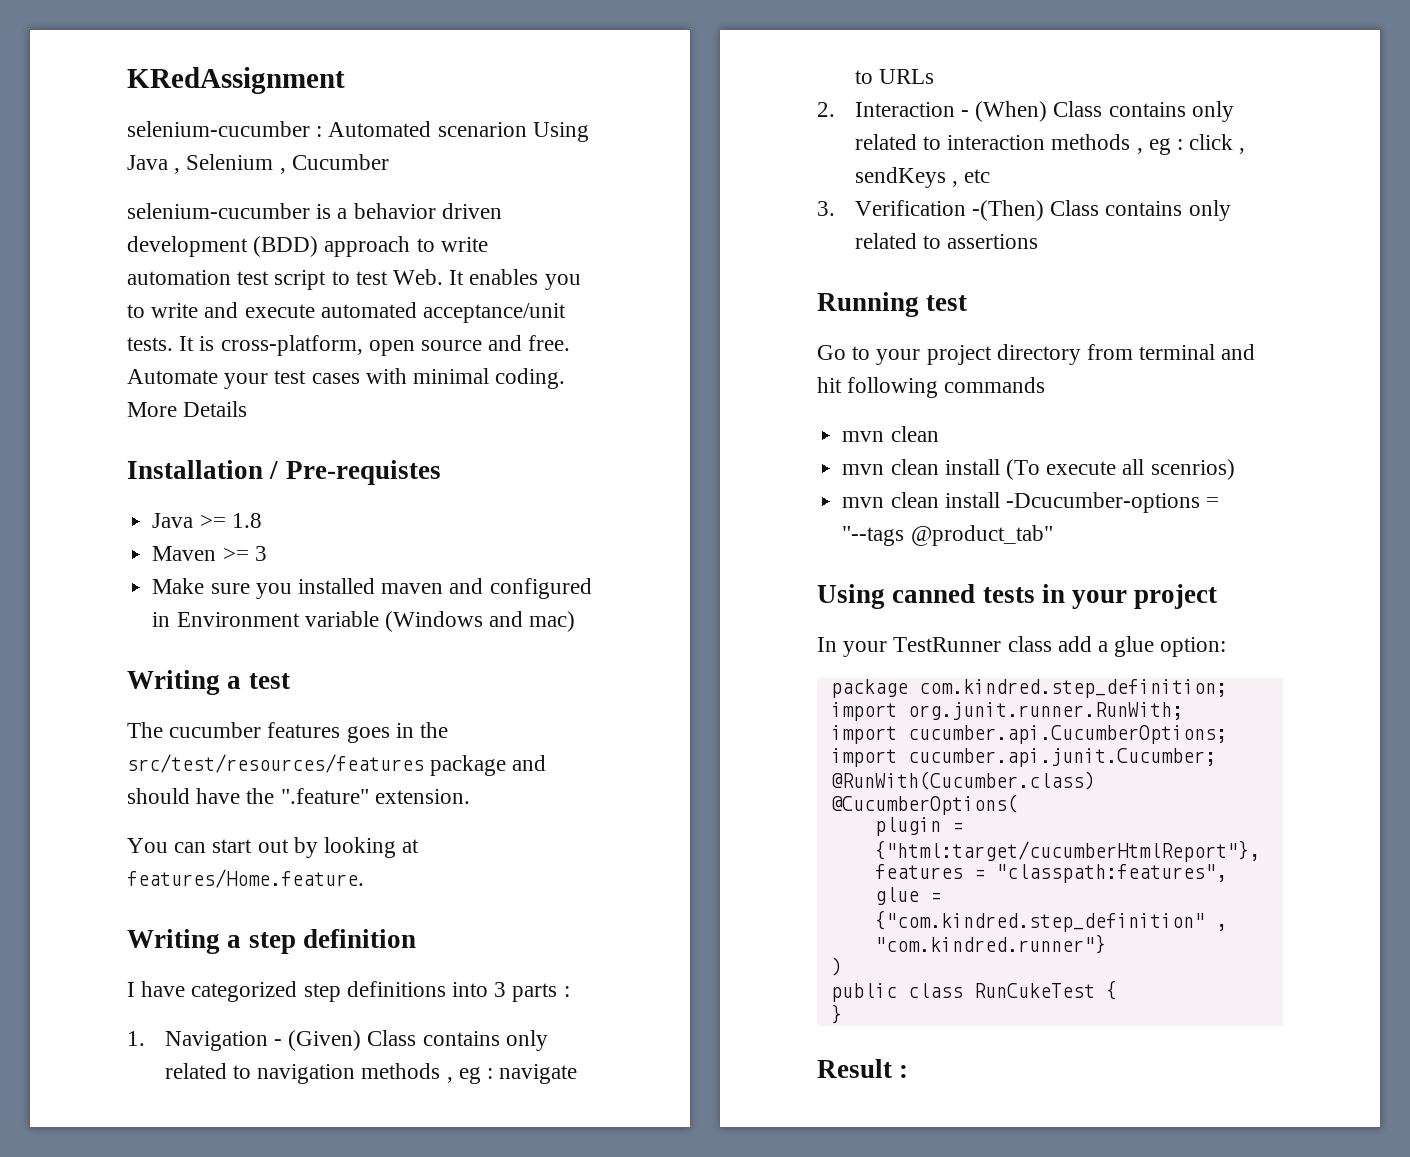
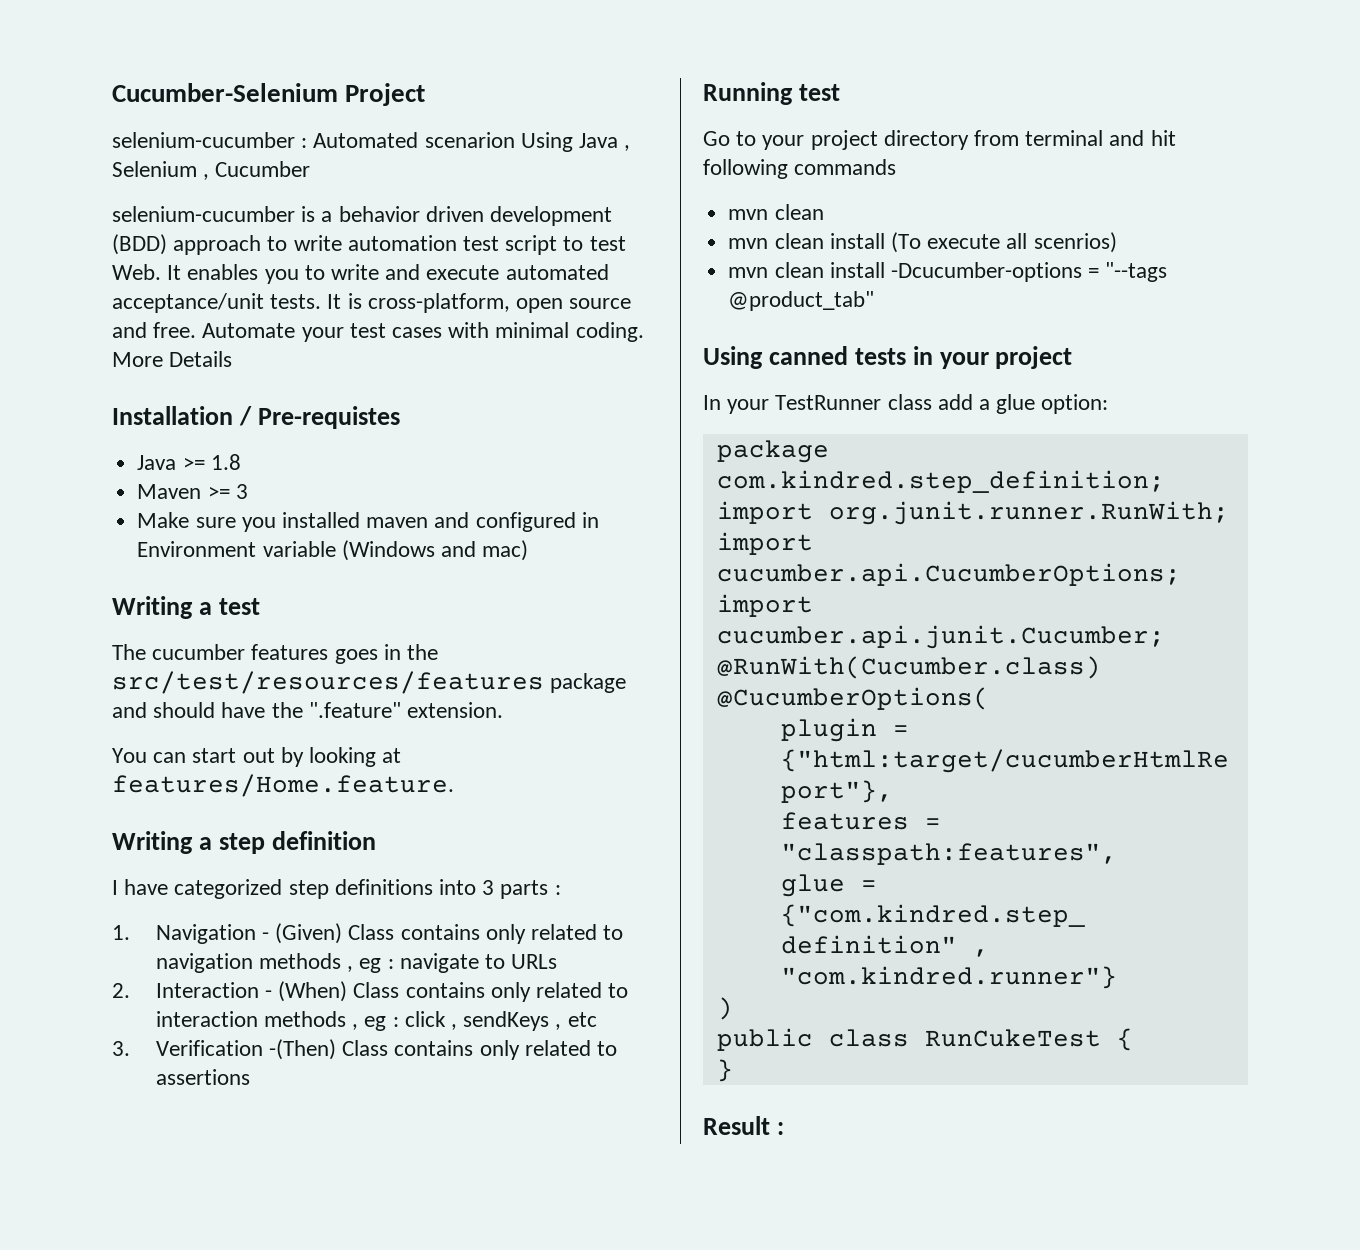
- KRedAssignment
+ Cucumber-Selenium Project

